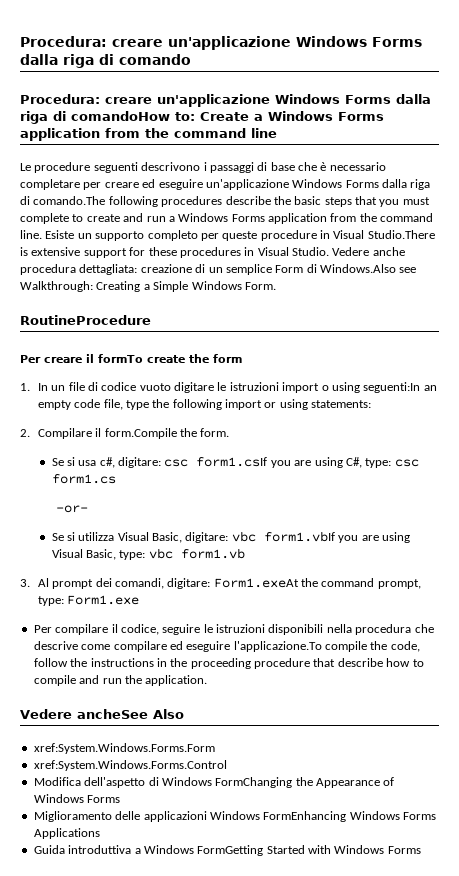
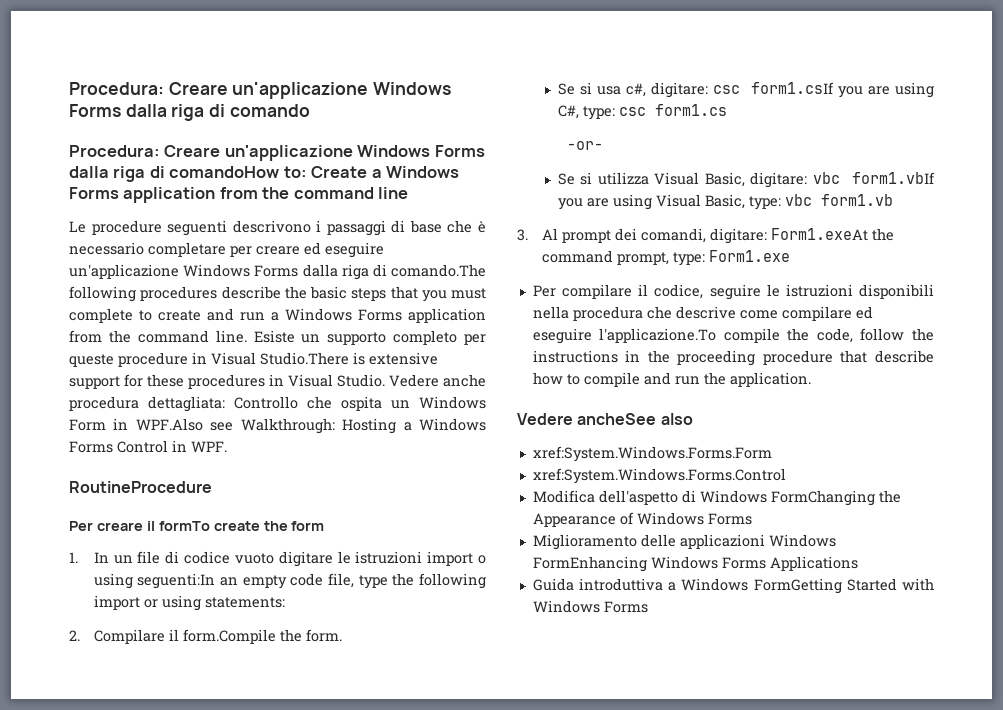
- Procedura: creare un'applicazione Windows Forms dalla riga di comando
+ Procedura: Creare un'applicazione Windows Forms dalla riga di comando
- Procedura: creare un'applicazione Windows Forms dalla riga di comandoHow to: Create a Windows Forms application from the command line
+ Procedura: Creare un'applicazione Windows Forms dalla riga di comandoHow to: Create a Windows Forms application from the command line
- Vedere anche procedura dettagliata: creazione di un semplice Form di Windows.Also see Walkthrough: Creating a Simple Windows Form.
+ Vedere anche procedura dettagliata: Controllo che ospita un Windows Form in WPF.Also see Walkthrough: Hosting a Windows Forms Control in WPF.
- Vedere ancheSee Also
+ Vedere ancheSee also

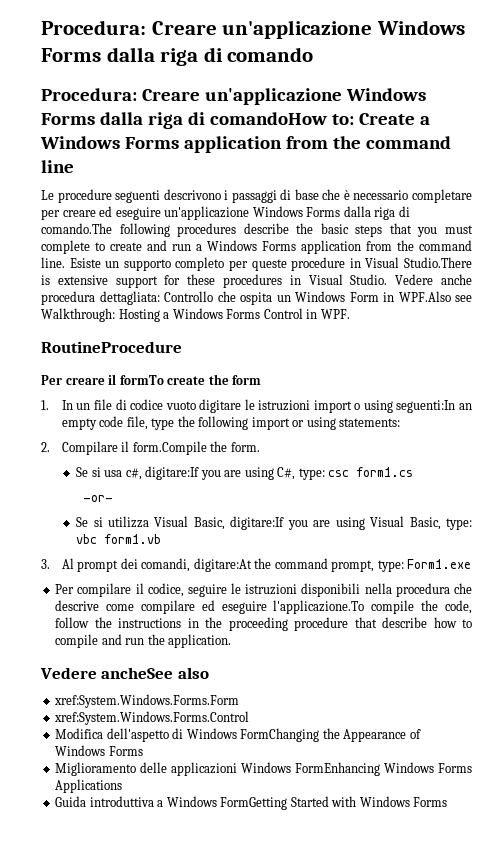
- Se si usa c#, digitare: csc form1.csIf you are using C#, type: csc form1.cs
+ Se si usa c#, digitare:If you are using C#, type: csc form1.cs
- Se si utilizza Visual Basic, digitare: vbc form1.vbIf you are using Visual Basic, type: vbc form1.vb
+ Se si utilizza Visual Basic, digitare:If you are using Visual Basic, type: vbc form1.vb
- 3. Al prompt dei comandi, digitare: Form1.exeAt the command prompt, type: Form1.exe
+ 3. Al prompt dei comandi, digitare:At the command prompt, type: Form1.exe

